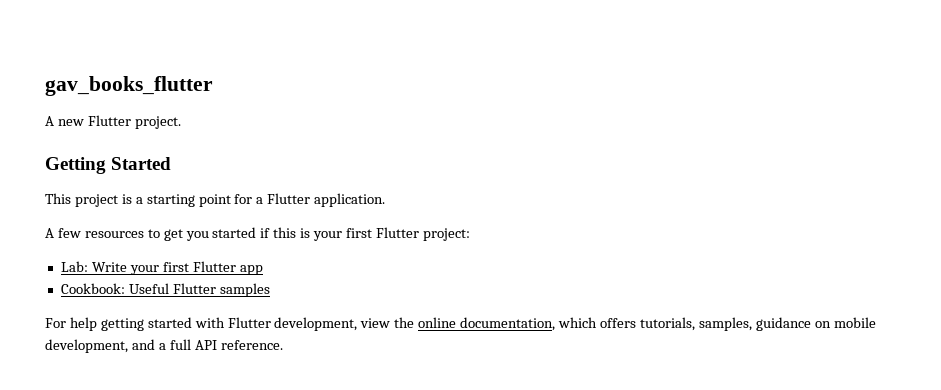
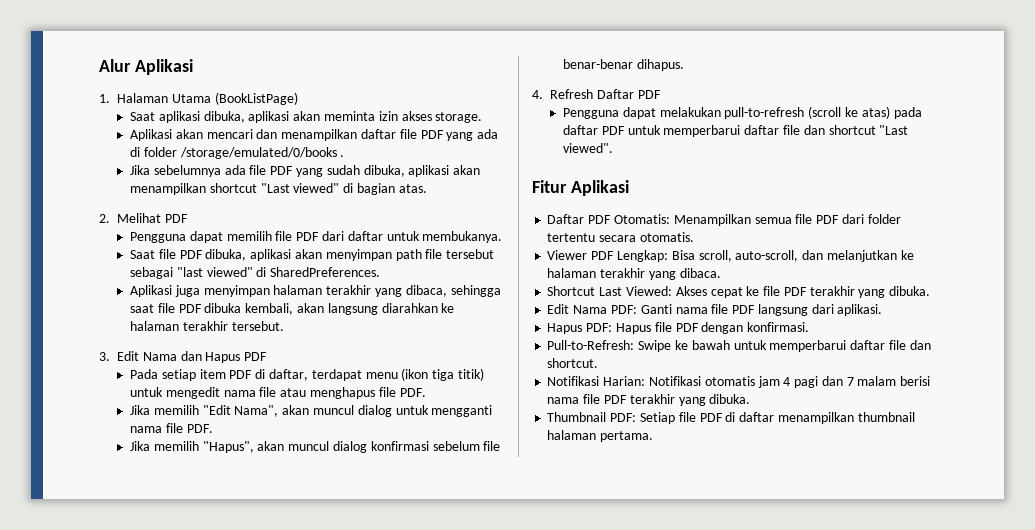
- gav_books_flutter
- A new Flutter project.
- Getting Started
- This project is a starting point for a Flutter application.
- A few resources to get you started if this is your first Flutter project:
- Lab: Write your first Flutter app
- Cookbook: Useful Flutter samples
- For help getting started with Flutter development, view the online documentation, which offers tutorials, samples, guidance on mobile development, and a full API reference.
+ Alur Aplikasi
+ 1. Halaman Utama (BookListPage)
+ Saat aplikasi dibuka, aplikasi akan meminta izin akses storage.
+ Aplikasi akan mencari dan menampilkan daftar file PDF yang ada di folder /storage/emulated/0/books .
+ Jika sebelumnya ada file PDF yang sudah dibuka, aplikasi akan menampilkan shortcut "Last viewed" di bagian atas.
+ 2. Melihat PDF
+ Pengguna dapat memilih file PDF dari daftar untuk membukanya.
+ Saat file PDF dibuka, aplikasi akan menyimpan path file tersebut sebagai "last viewed" di SharedPreferences.
+ Aplikasi juga menyimpan halaman terakhir yang dibaca, sehingga saat file PDF dibuka kembali, akan langsung diarahkan ke halaman terakhir tersebut.
+ 3. Edit Nama dan Hapus PDF
+ Pada setiap item PDF di daftar, terdapat menu (ikon tiga titik) untuk mengedit nama file atau menghapus file PDF.
+ Jika memilih "Edit Nama", akan muncul dialog untuk mengganti nama file PDF.
+ Jika memilih "Hapus", akan muncul dialog konfirmasi sebelum file benar-benar dihapus.
+ 4. Refresh Daftar PDF
+ Pengguna dapat melakukan pull-to-refresh (scroll ke atas) pada daftar PDF untuk memperbarui daftar file dan shortcut "Last viewed".
+ Fitur Aplikasi
+ Daftar PDF Otomatis: Menampilkan semua file PDF dari folder tertentu secara otomatis.
+ Viewer PDF Lengkap: Bisa scroll, auto-scroll, dan melanjutkan ke halaman terakhir yang dibaca.
+ Shortcut Last Viewed: Akses cepat ke file PDF terakhir yang dibuka.
+ Edit Nama PDF: Ganti nama file PDF langsung dari aplikasi.
+ Hapus PDF: Hapus file PDF dengan konfirmasi.
+ Pull-to-Refresh: Swipe ke bawah untuk memperbarui daftar file dan shortcut.
+ Notifikasi Harian: Notifikasi otomatis jam 4 pagi dan 7 malam berisi nama file PDF terakhir yang dibuka.
+ Thumbnail PDF: Setiap file PDF di daftar menampilkan thumbnail halaman pertama.

